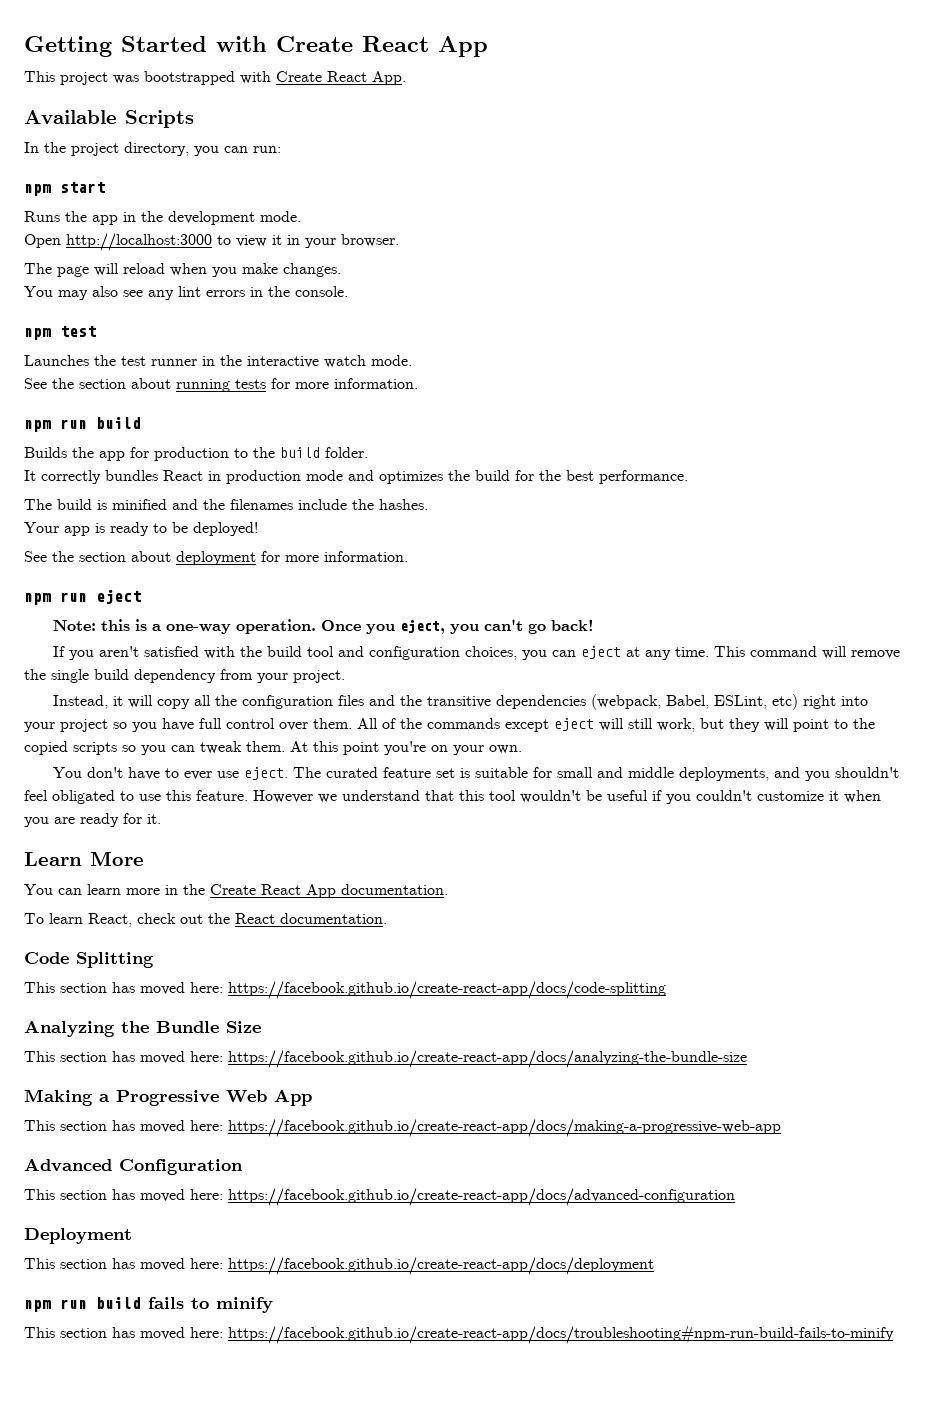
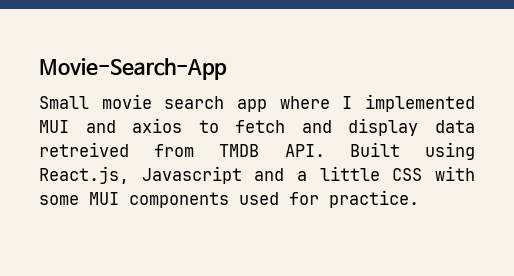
- Getting Started with Create React App
- This project was bootstrapped with Create React App.
- Available Scripts
- In the project directory, you can run:
- npm start
- Runs the app in the development mode.
- Open http://localhost:3000 to view it in your browser.
- The page will reload when you make changes.
- You may also see any lint errors in the console.
- npm test
- Launches the test runner in the interactive watch mode.
- See the section about running tests for more information.
- npm run build
- Builds the app for production to the build folder.
- It correctly bundles React in production mode and optimizes the build for the best performance.
- The build is minified and the filenames include the hashes.
- Your app is ready to be deployed!
- See the section about deployment for more information.
- npm run eject
- Note: this is a one-way operation. Once you eject, you can't go back!
- If you aren't satisfied with the build tool and configuration choices, you can eject at any time. This command will remove the single build dependency from your project.
- Instead, it will copy all the configuration files and the transitive dependencies (webpack, Babel, ESLint, etc) right into your project so you have full control over them. All of the commands except eject will still work, but they will point to the copied scripts so you can tweak them. At this point you're on your own.
- You don't have to ever use eject. The curated feature set is suitable for small and middle deployments, and you shouldn't feel obligated to use this feature. However we understand that this tool wouldn't be useful if you couldn't customize it when you are ready for it.
- Learn More
- You can learn more in the Create React App documentation.
- To learn React, check out the React documentation.
- Code Splitting
- This section has moved here: https://facebook.github.io/create-react-app/docs/code-splitting
- Analyzing the Bundle Size
- This section has moved here: https://facebook.github.io/create-react-app/docs/analyzing-the-bundle-size
- Making a Progressive Web App
- This section has moved here: https://facebook.github.io/create-react-app/docs/making-a-progressive-web-app
- Advanced Configuration
- This section has moved here: https://facebook.github.io/create-react-app/docs/advanced-configuration
- Deployment
- This section has moved here: https://facebook.github.io/create-react-app/docs/deployment
- npm run build fails to minify
- This section has moved here: https://facebook.github.io/create-react-app/docs/troubleshooting#npm-run-build-fails-to-minify
+ Movie-Search-App
+ Small movie search app where I implemented MUI and axios to fetch and display data retreived from TMDB API. Built using React.js, Javascript and a little CSS with some MUI components used for practice.

